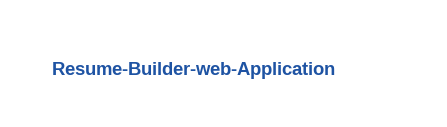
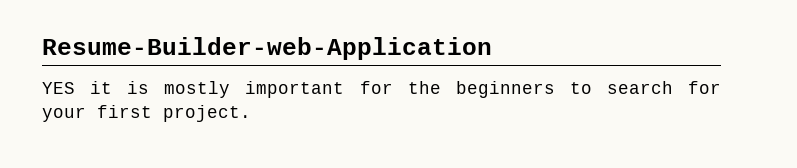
+ YES it is mostly important for the beginners to search for your first project.

